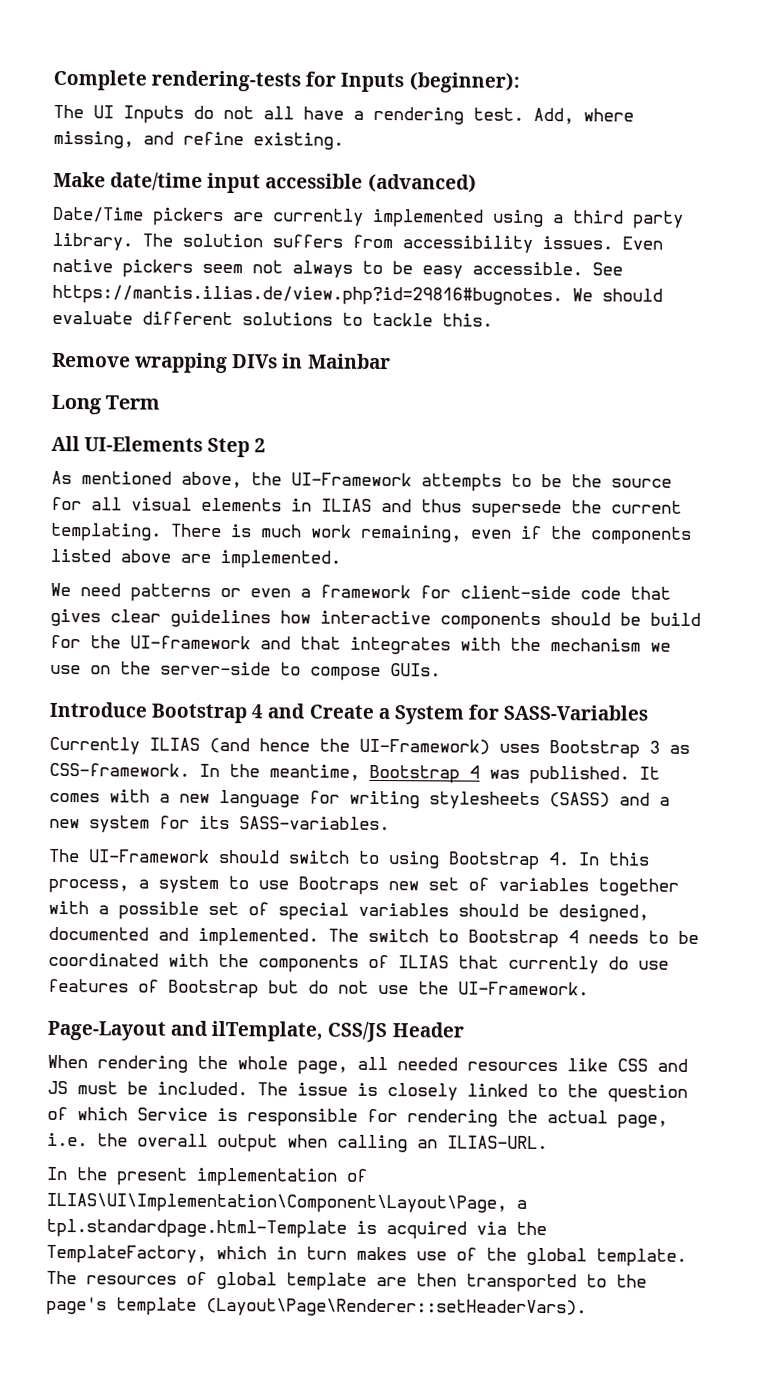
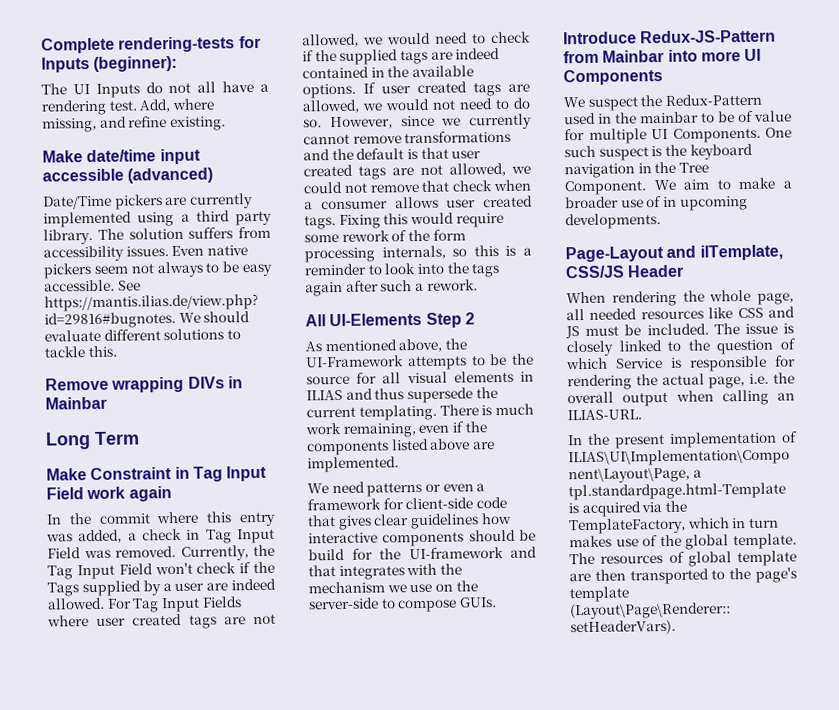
+ Make Constraint in Tag Input Field work again
+ In the commit where this entry was added, a check in Tag Input Field was removed. Currently, the Tag Input Field won't check if the Tags supplied by a user are indeed allowed. For Tag Input Fields where user created tags are not allowed, we would need to check if the supplied tags are indeed contained in the available options. If user created tags are allowed, we would not need to do so. However, since we currently cannot remove transformations and the default is that user created tags are not allowed, we could not remove that check when a consumer allows user created tags. Fixing this would require some rework of the form processing internals, so this is a reminder to look into the tags again after such a rework.
- Introduce Bootstrap 4 and Create a System for SASS-Variables
- Currently ILIAS (and hence the UI-Framework) uses Bootstrap 3 as CSS-framework. In the meantime, Bootstrap 4 was published. It comes with a new language for writing stylesheets (SASS) and a new system for its SASS-variables.
- The UI-Framework should switch to using Bootstrap 4. In this process, a system to use Bootraps new set of variables together with a possible set of special variables should be designed, documented and implemented. The switch to Bootstrap 4 needs to be coordinated with the components of ILIAS that currently do use features of Bootstrap but do not use the UI-Framework.
+ Introduce Redux-JS-Pattern from Mainbar into more UI Components
+ We suspect the Redux-Pattern used in the mainbar to be of value for multiple UI Components. One such suspect is the keyboard navigation in the Tree Component. We aim to make a broader use of in upcoming developments.

